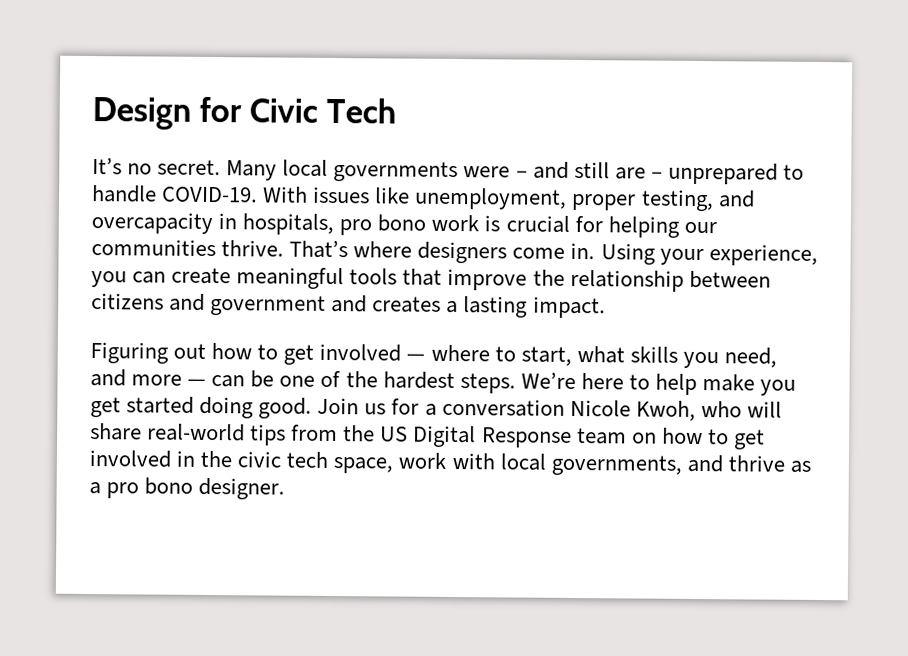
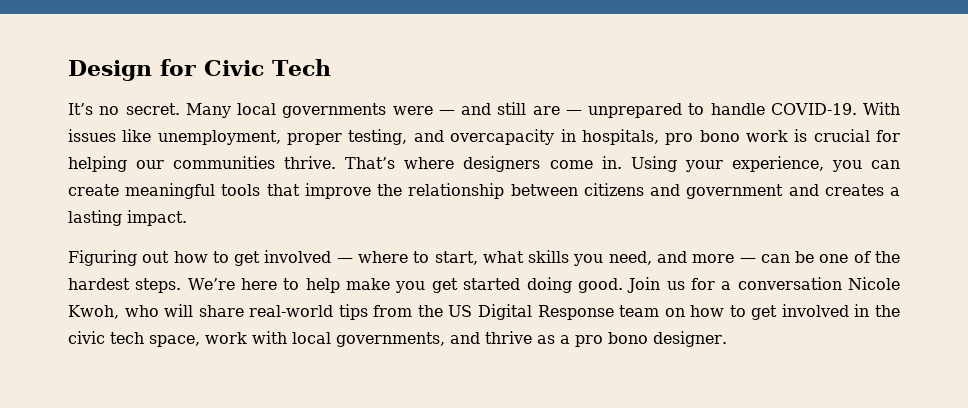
- Many local governments were – and still are – unprepared to handle COVID-19.
+ Many local governments were — and still are — unprepared to handle COVID-19.

